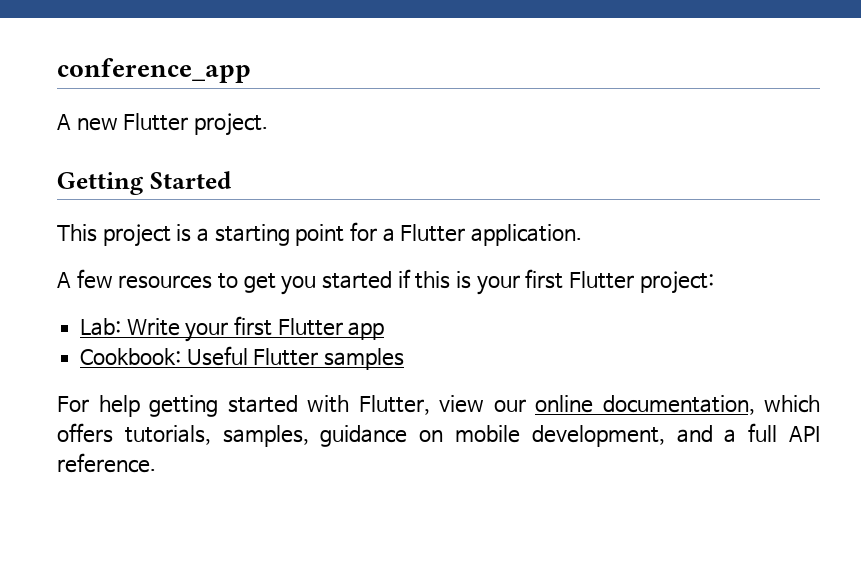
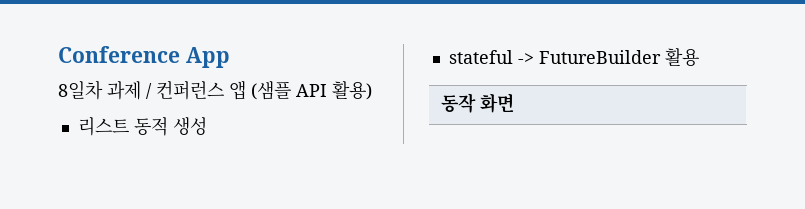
- conference_app
- A new Flutter project.
- Getting Started
- This project is a starting point for a Flutter application.
- A few resources to get you started if this is your first Flutter project:
- Lab: Write your first Flutter app
- Cookbook: Useful Flutter samples
- For help getting started with Flutter, view our online documentation, which offers tutorials, samples, guidance on mobile development, and a full API reference.
+ Conference App
+ 8일차 과제 / 컨퍼런스 앱 (샘플 API 활용)
+ 리스트 동적 생성
+ stateful -> FutureBuilder 활용
+ 동작 화면

